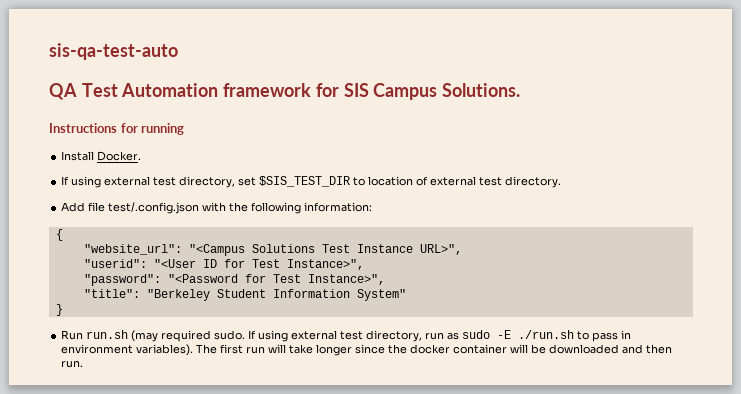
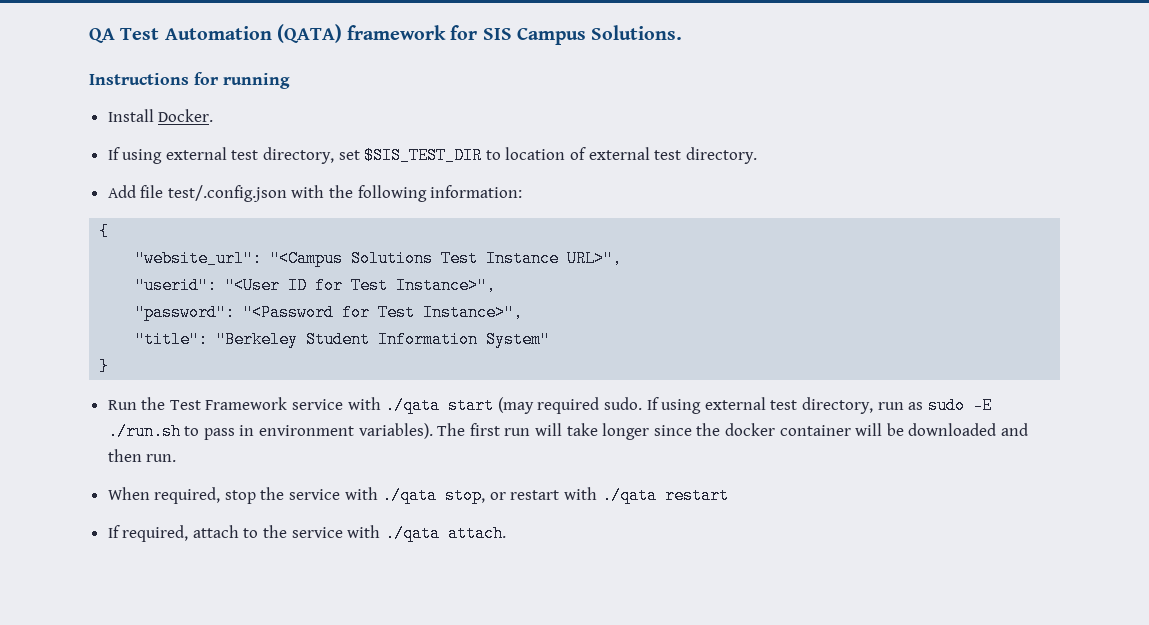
- sis-qa-test-auto
- QA Test Automation framework for SIS Campus Solutions.
+ QA Test Automation (QATA) framework for SIS Campus Solutions.
- Run run.sh (may required sudo.
+ Run the Test Framework service with ./qata start (may required sudo.
+ When required, stop the service with ./qata stop, or restart with ./qata restart
+ If required, attach to the service with ./qata attach.

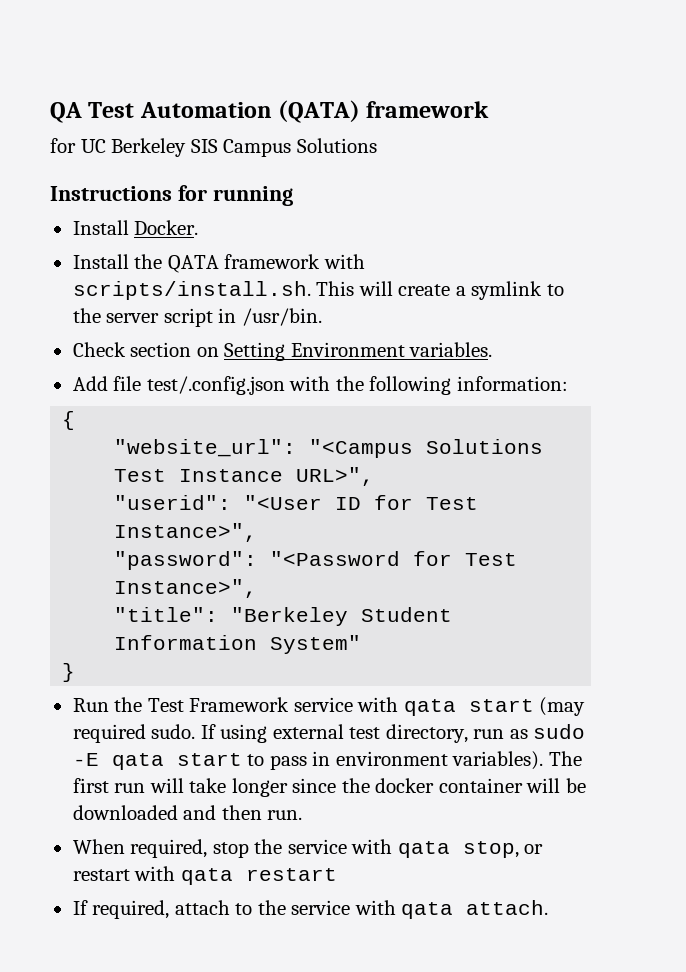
- QA Test Automation (QATA) framework for SIS Campus Solutions.
+ QA Test Automation (QATA) framework
+ for UC Berkeley SIS Campus Solutions
- If using external test directory, set $SIS_TEST_DIR to location of external test directory.
+ Install the QATA framework with scripts/install.sh. This will create a symlink to the server script in /usr/bin.
+ Check section on Setting Environment variables.
- Run the Test Framework service with ./qata start (may required sudo.
+ Run the Test Framework service with qata start (may required sudo.
- If using external test directory, run as sudo -E ./run.sh to pass in environment variables).
+ If using external test directory, run as sudo -E qata start to pass in environment variables).
- When required, stop the service with ./qata stop, or restart with ./qata restart
+ When required, stop the service with qata stop, or restart with qata restart
- If required, attach to the service with ./qata attach.
+ If required, attach to the service with qata attach.

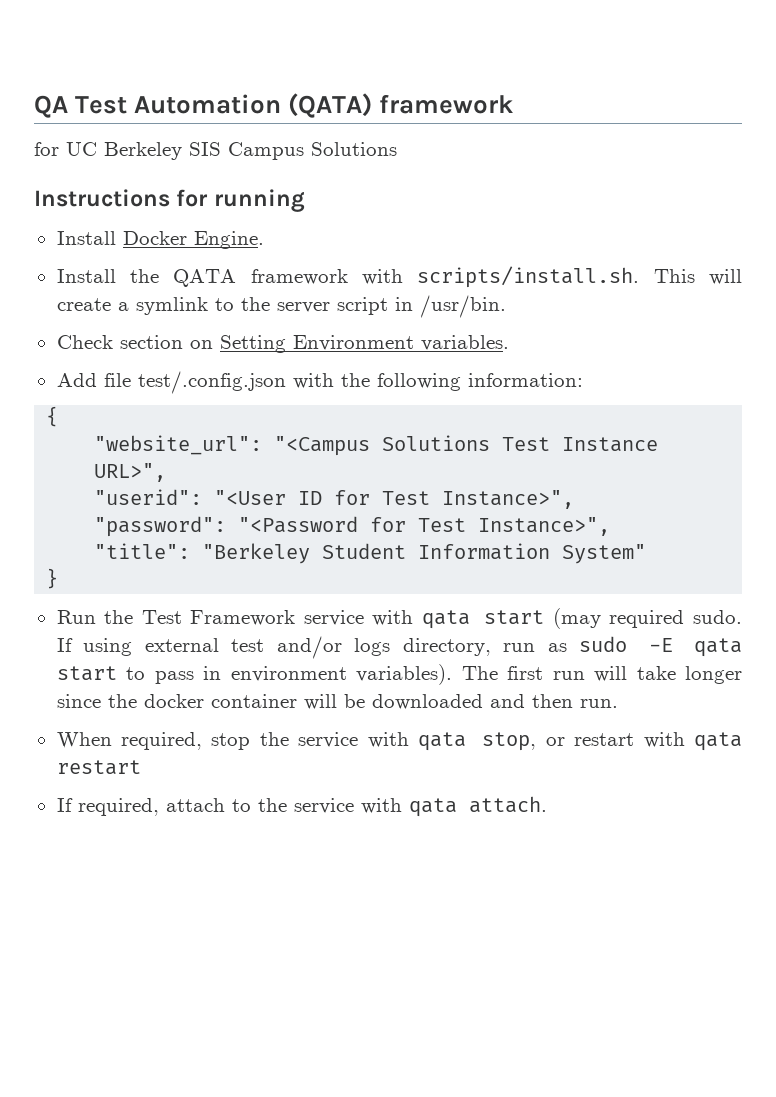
- Install Docker.
+ Install Docker Engine.
- If using external test directory, run as sudo -E qata start to pass in environment variables).
+ If using external test and/or logs directory, run as sudo -E qata start to pass in environment variables).

